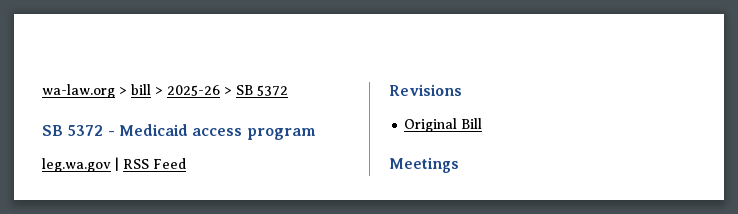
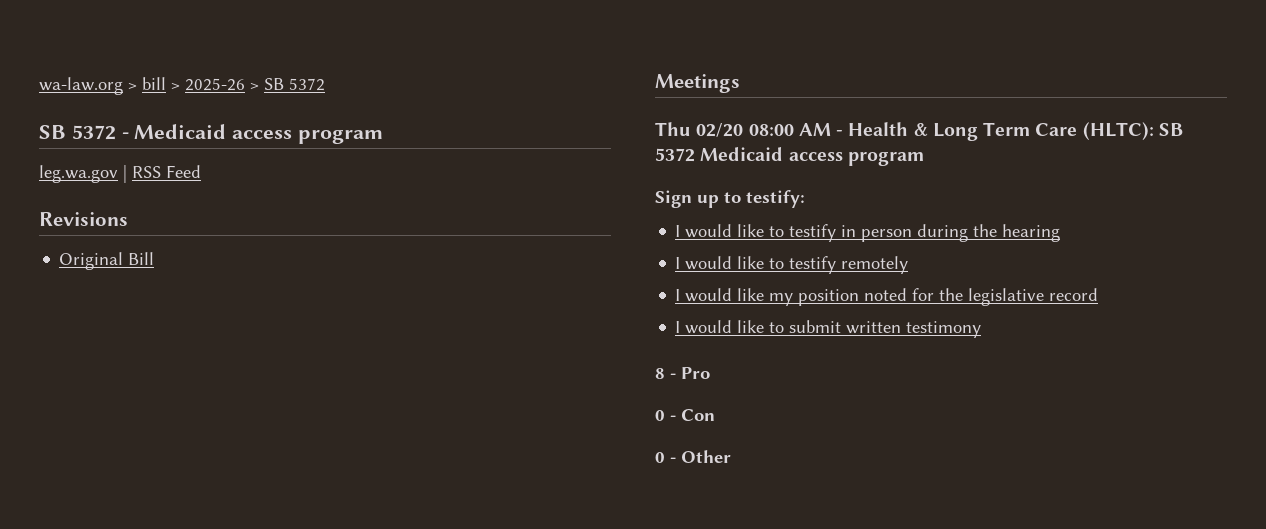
+ Thu 02/20 08:00 AM - Health & Long Term Care (HLTC): SB 5372 Medicaid access program
+ Sign up to testify:
+ I would like to testify in person during the hearing
+ I would like to testify remotely
+ I would like my position noted for the legislative record
+ I would like to submit written testimony
+ 8 - Pro
+ 0 - Con
+ 0 - Other

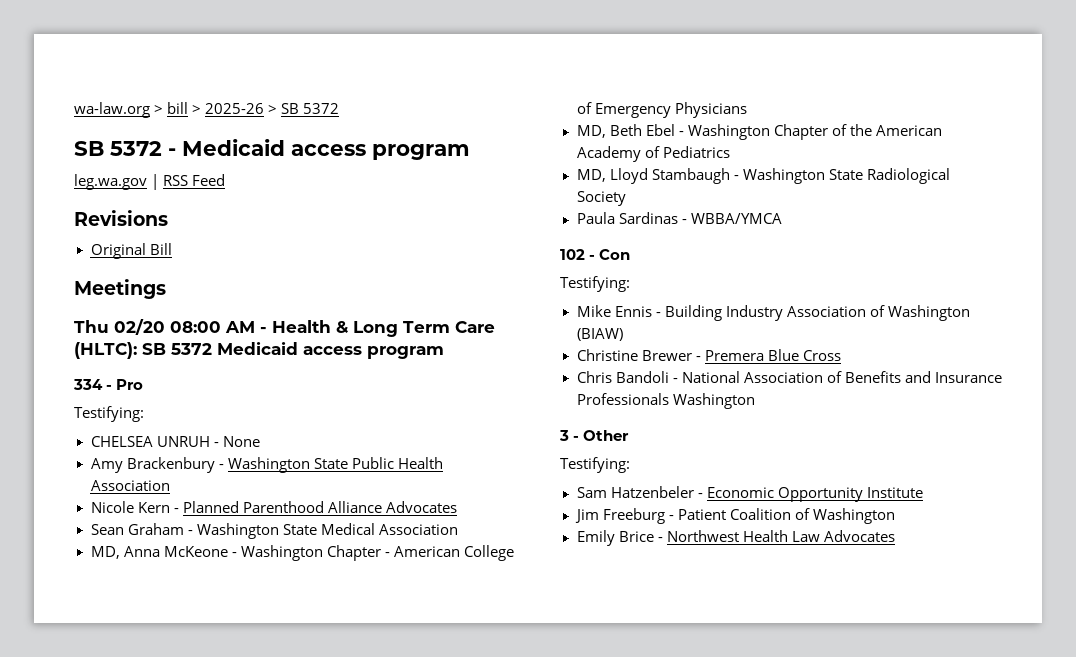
- Sign up to testify:
- I would like to testify in person during the hearing
- I would like to testify remotely
- I would like my position noted for the legislative record
- I would like to submit written testimony
- 8 - Pro
- 0 - Con
- 0 - Other
+ 334 - Pro
+ Testifying:
+ CHELSEA UNRUH - None
+ Amy Brackenbury - Washington State Public Health Association
+ Nicole Kern - Planned Parenthood Alliance Advocates
+ Sean Graham - Washington State Medical Association
+ MD, Anna McKeone - Washington Chapter - American College of Emergency Physicians
+ MD, Beth Ebel - Washington Chapter of the American Academy of Pediatrics
+ MD, Lloyd Stambaugh - Washington State Radiological Society
+ Paula Sardinas - WBBA/YMCA
+ 102 - Con
+ Testifying:
+ Mike Ennis - Building Industry Association of Washington (BIAW)
+ Christine Brewer - Premera Blue Cross
+ Chris Bandoli - National Association of Benefits and Insurance Professionals Washington
+ 3 - Other
+ Testifying:
+ Sam Hatzenbeler - Economic Opportunity Institute
+ Jim Freeburg - Patient Coalition of Washington
+ Emily Brice - Northwest Health Law Advocates

